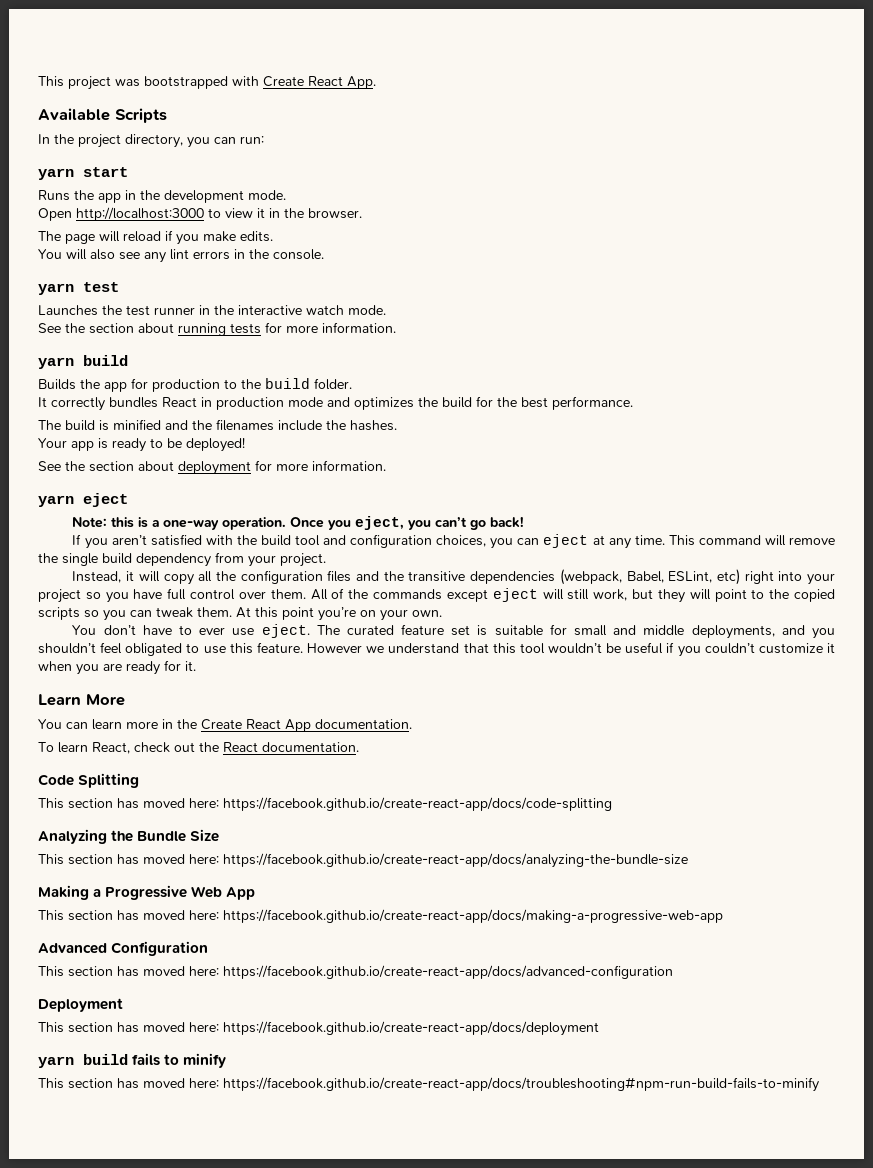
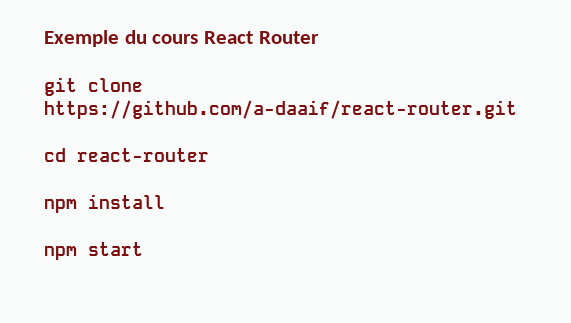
- This project was bootstrapped with Create React App.
- Available Scripts
- In the project directory, you can run:
- yarn start
- Runs the app in the development mode.
- Open http://localhost:3000 to view it in the browser.
- The page will reload if you make edits.
- You will also see any lint errors in the console.
- yarn test
- Launches the test runner in the interactive watch mode.
- See the section about running tests for more information.
- yarn build
- Builds the app for production to the build folder.
- It correctly bundles React in production mode and optimizes the build for the best performance.
- The build is minified and the filenames include the hashes.
- Your app is ready to be deployed!
- See the section about deployment for more information.
- yarn eject
- Note: this is a one-way operation. Once you eject, you can’t go back!
- If you aren’t satisfied with the build tool and configuration choices, you can eject at any time. This command will remove the single build dependency from your project.
- Instead, it will copy all the configuration files and the transitive dependencies (webpack, Babel, ESLint, etc) right into your project so you have full control over them. All of the commands except eject will still work, but they will point to the copied scripts so you can tweak them. At this point you’re on your own.
- You don’t have to ever use eject. The curated feature set is suitable for small and middle deployments, and you shouldn’t feel obligated to use this feature. However we understand that this tool wouldn’t be useful if you couldn’t customize it when you are ready for it.
- Learn More
- You can learn more in the Create React App documentation.
- To learn React, check out the React documentation.
- Code Splitting
- This section has moved here: https://facebook.github.io/create-react-app/docs/code-splitting
- Analyzing the Bundle Size
- This section has moved here: https://facebook.github.io/create-react-app/docs/analyzing-the-bundle-size
- Making a Progressive Web App
- This section has moved here: https://facebook.github.io/create-react-app/docs/making-a-progressive-web-app
- Advanced Configuration
- This section has moved here: https://facebook.github.io/create-react-app/docs/advanced-configuration
- Deployment
- This section has moved here: https://facebook.github.io/create-react-app/docs/deployment
- yarn build fails to minify
- This section has moved here: https://facebook.github.io/create-react-app/docs/troubleshooting#npm-run-build-fails-to-minify
+ Exemple du cours React Router
+ git clone https://github.com/a-daaif/react-router.git
+ cd react-router
+ npm install
+ npm start

